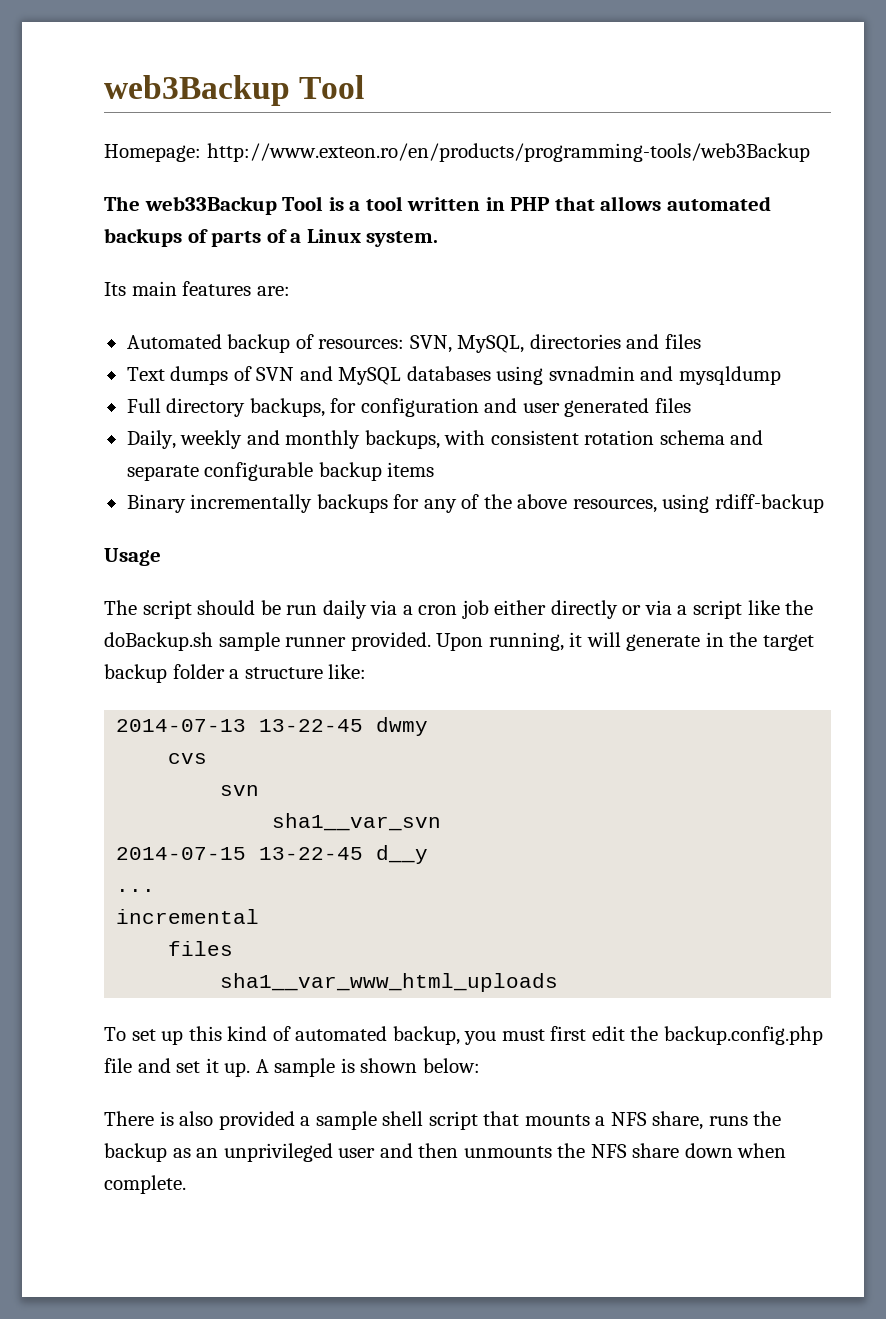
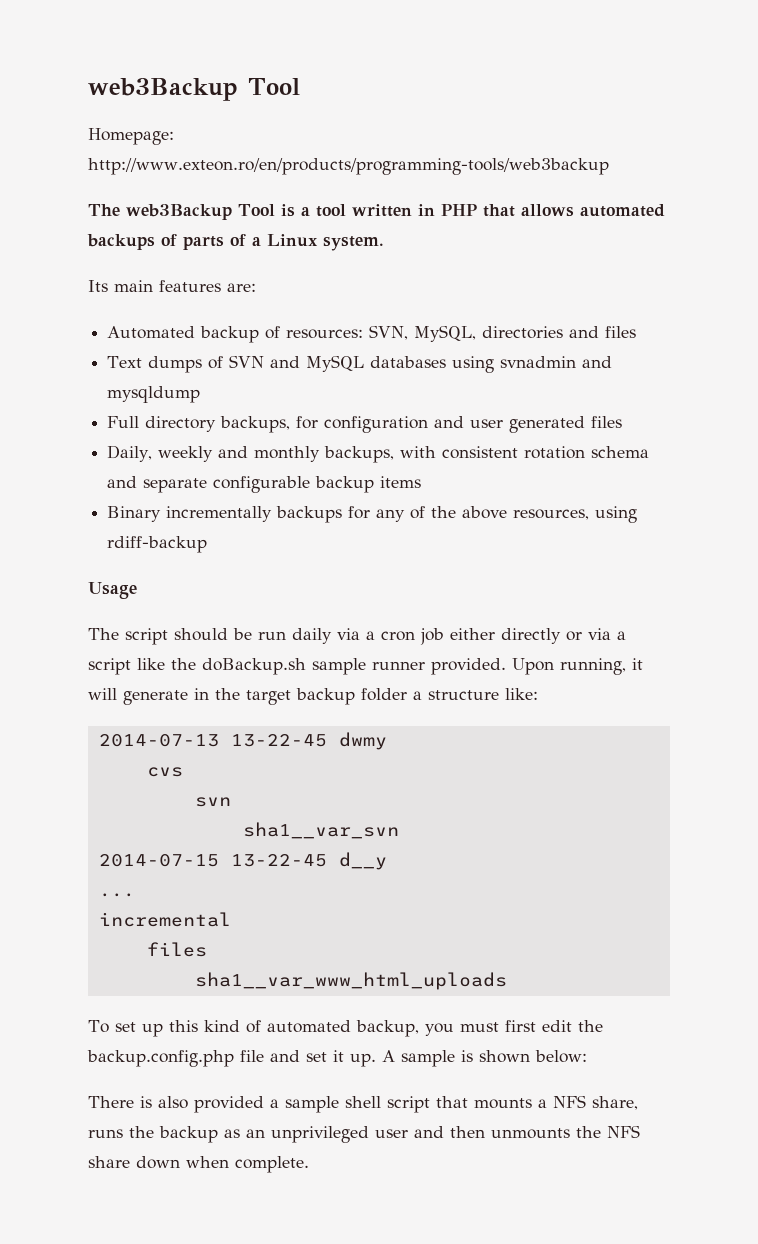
- Homepage: http://www.exteon.ro/en/products/programming-tools/web3Backup
- The web33Backup Tool is a tool written in PHP that allows automated backups of parts of a Linux system.
+ Homepage: http://www.exteon.ro/en/products/programming-tools/web3backup
+ The web3Backup Tool is a tool written in PHP that allows automated backups of parts of a Linux system.

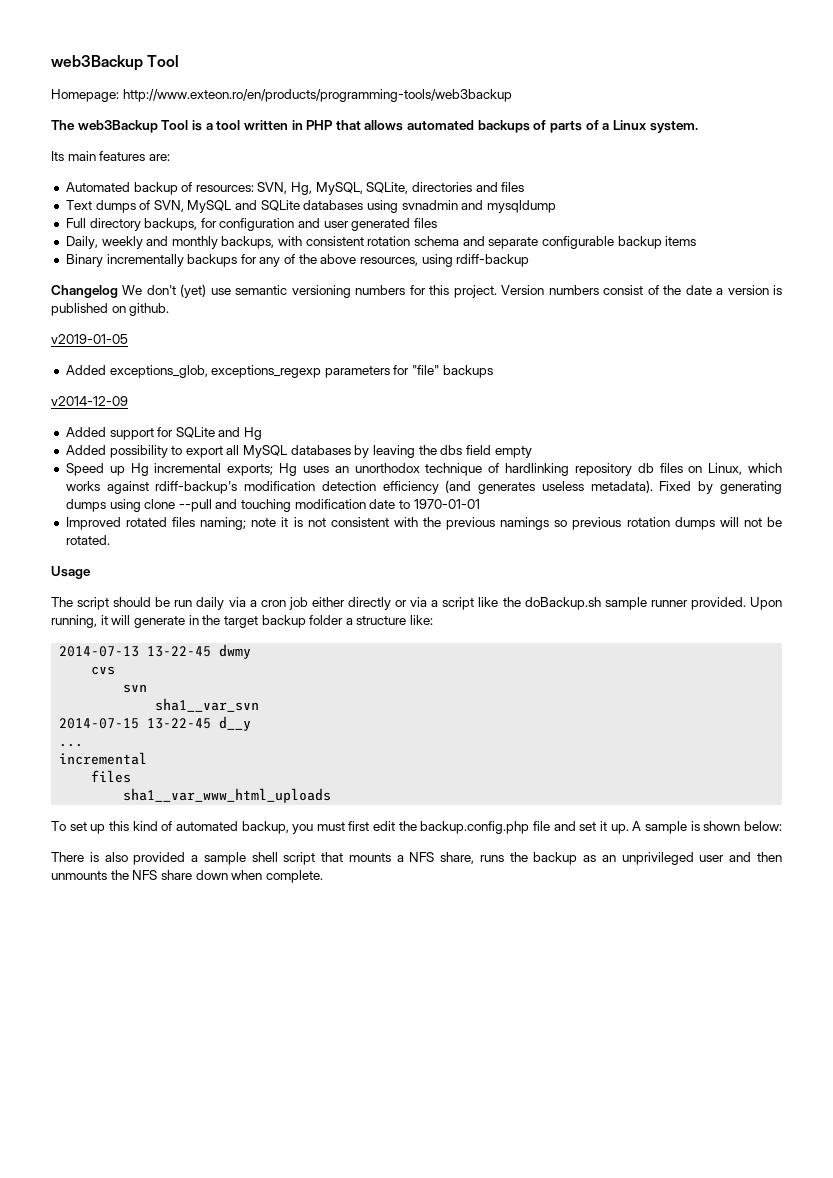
- Automated backup of resources: SVN, MySQL, directories and files
+ Automated backup of resources: SVN, Hg, MySQL, SQLite, directories and files
- Text dumps of SVN and MySQL databases using svnadmin and mysqldump
+ Text dumps of SVN, MySQL and SQLite databases using svnadmin and mysqldump
+ Changelog We don't (yet) use semantic versioning numbers for this project. Version numbers consist of the date a version is published on github.
+ v2019-01-05
+ Added exceptions_glob, exceptions_regexp parameters for "file" backups
+ v2014-12-09
+ Added support for SQLite and Hg
+ Added possibility to export all MySQL databases by leaving the dbs field empty
+ Speed up Hg incremental exports; Hg uses an unorthodox technique of hardlinking repository db files on Linux, which works against rdiff-backup's modification detection efficiency (and generates useless metadata). Fixed by generating dumps using clone --pull and touching modification date to 1970-01-01
+ Improved rotated files naming; note it is not consistent with the previous namings so previous rotation dumps will not be rotated.

